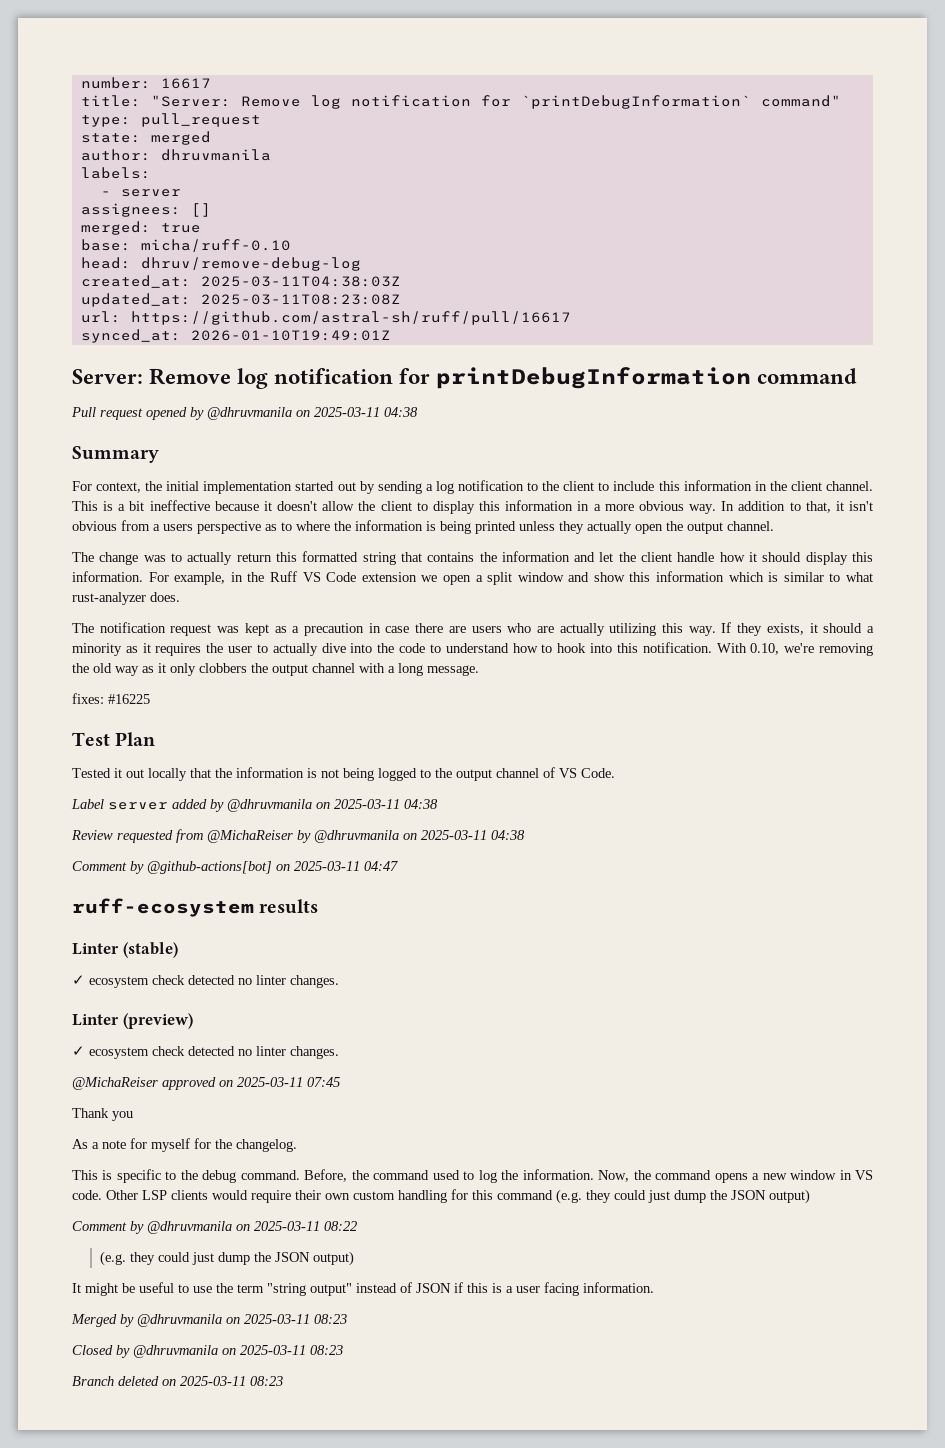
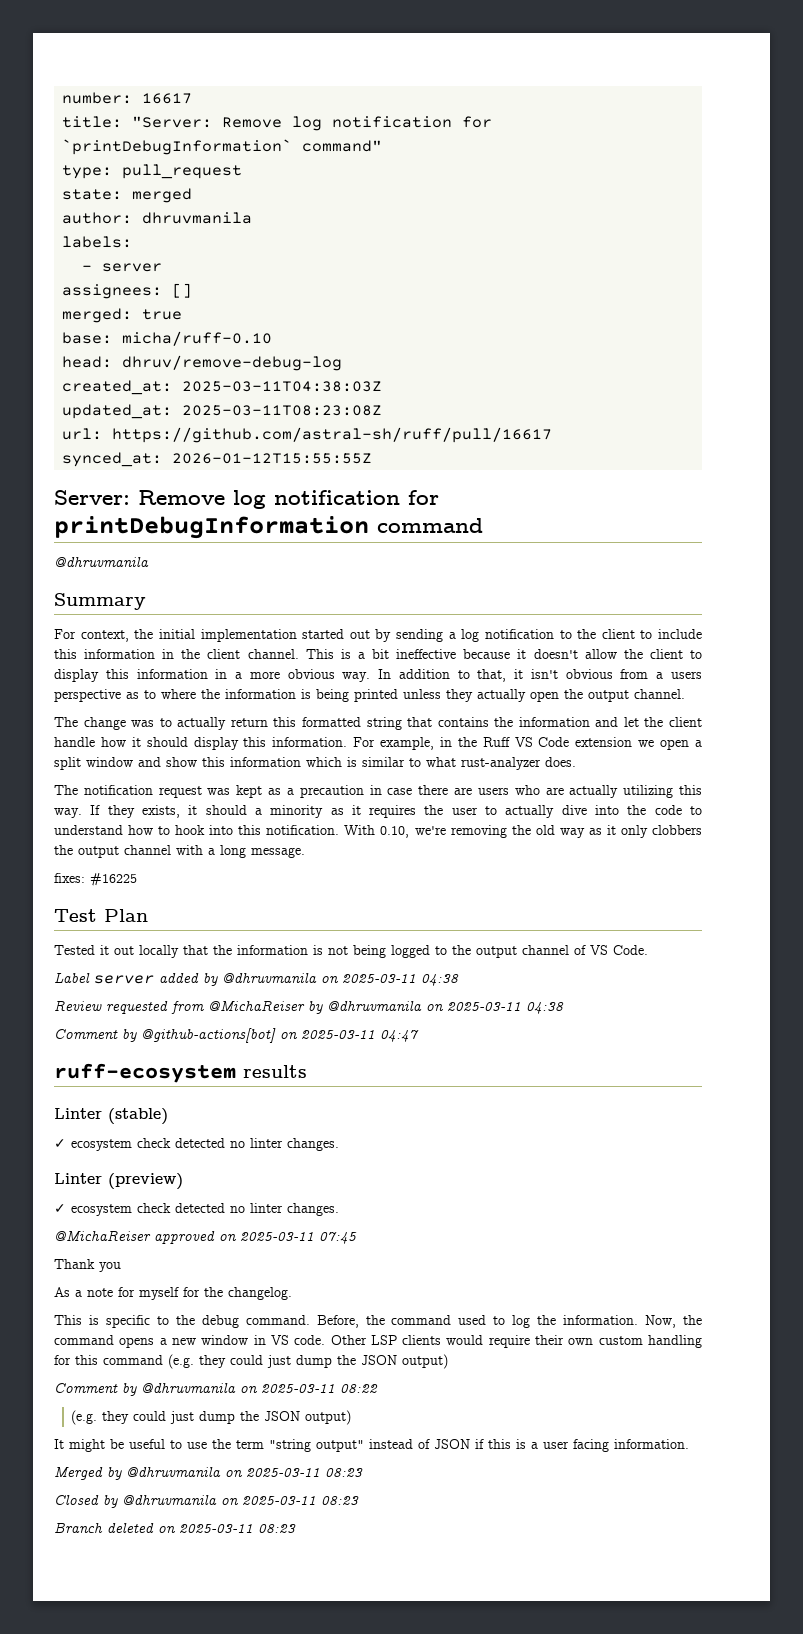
- synced_at: 2026-01-10T19:49:01Z
+ synced_at: 2026-01-12T15:55:55Z
  Server: Remove log notification for printDebugInformation command
- Pull request opened by @dhruvmanila on 2025-03-11 04:38
+ @dhruvmanila

